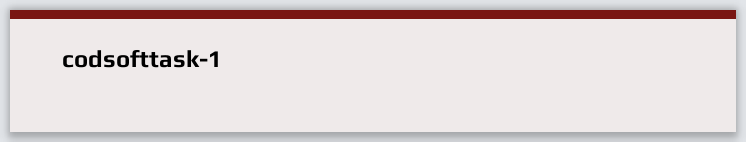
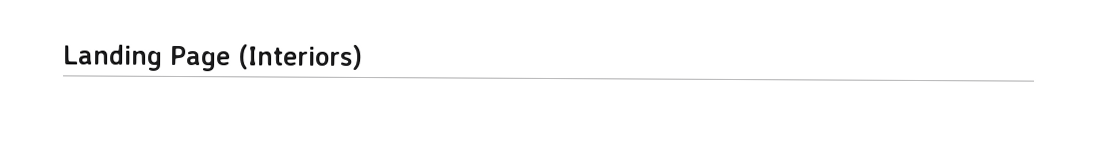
- codsofttask-1
+ Landing Page (Interiors)

